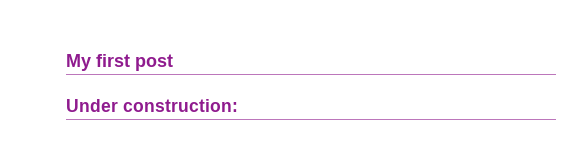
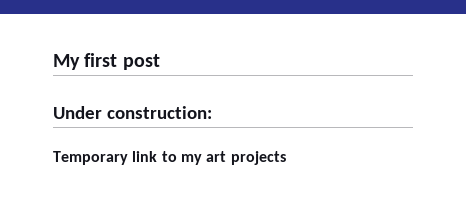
+ Temporary link to my art projects

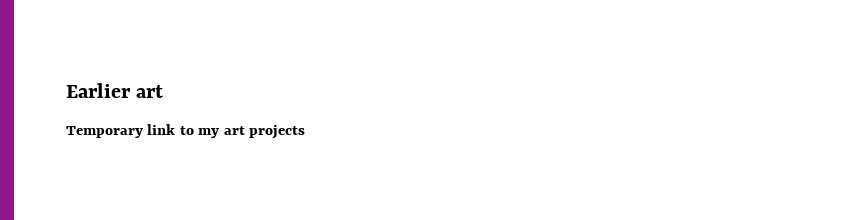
- My first post
- Under construction:
+ Earlier art

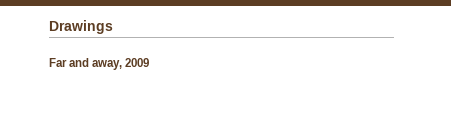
- Earlier art
- Temporary link to my art projects
+ Drawings
+ Far and away, 2009

